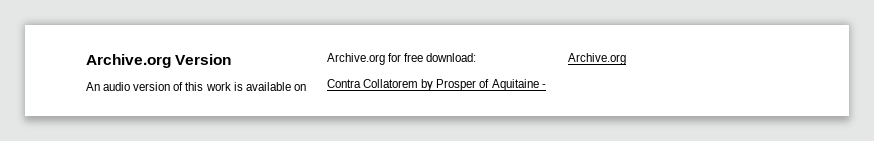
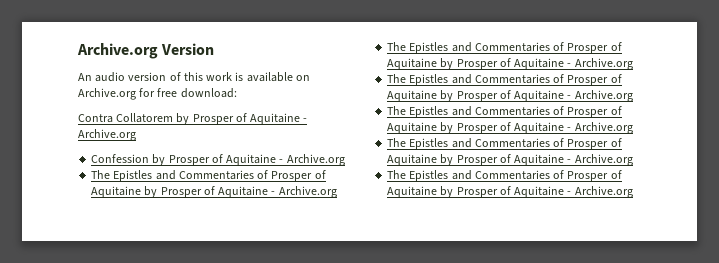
+ Confession by Prosper of Aquitaine - Archive.org
+ The Epistles and Commentaries of Prosper of Aquitaine by Prosper of Aquitaine - Archive.org
+ The Epistles and Commentaries of Prosper of Aquitaine by Prosper of Aquitaine - Archive.org
+ The Epistles and Commentaries of Prosper of Aquitaine by Prosper of Aquitaine - Archive.org
+ The Epistles and Commentaries of Prosper of Aquitaine by Prosper of Aquitaine - Archive.org
+ The Epistles and Commentaries of Prosper of Aquitaine by Prosper of Aquitaine - Archive.org
+ The Epistles and Commentaries of Prosper of Aquitaine by Prosper of Aquitaine - Archive.org

